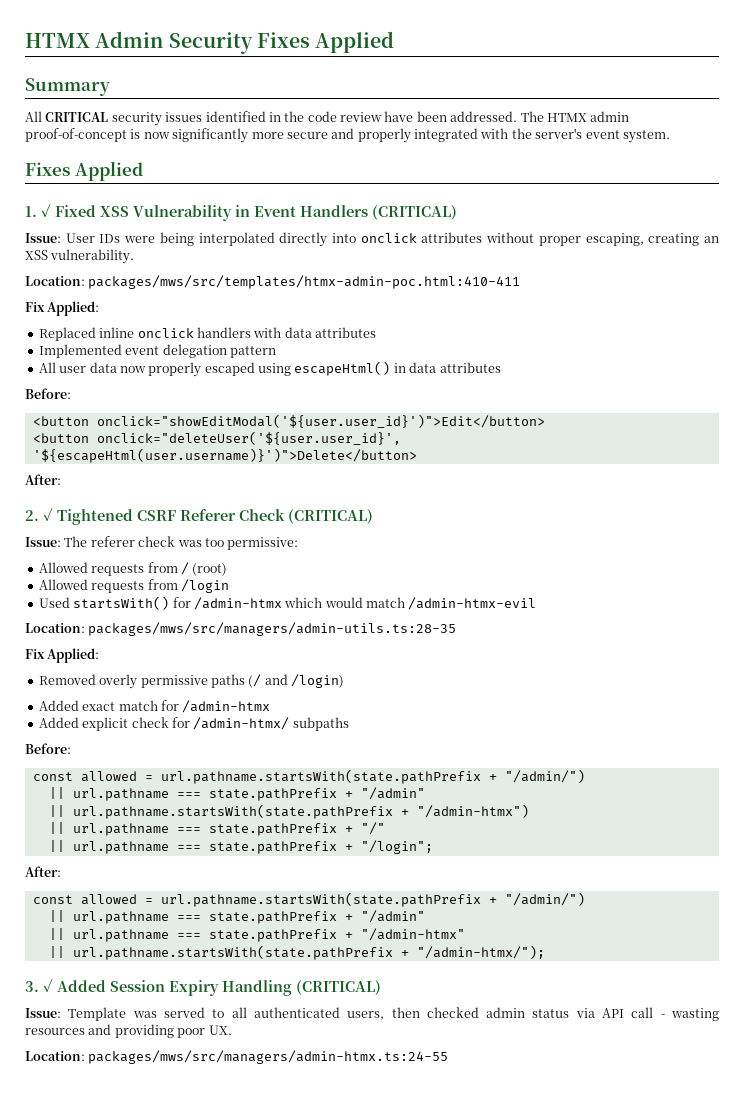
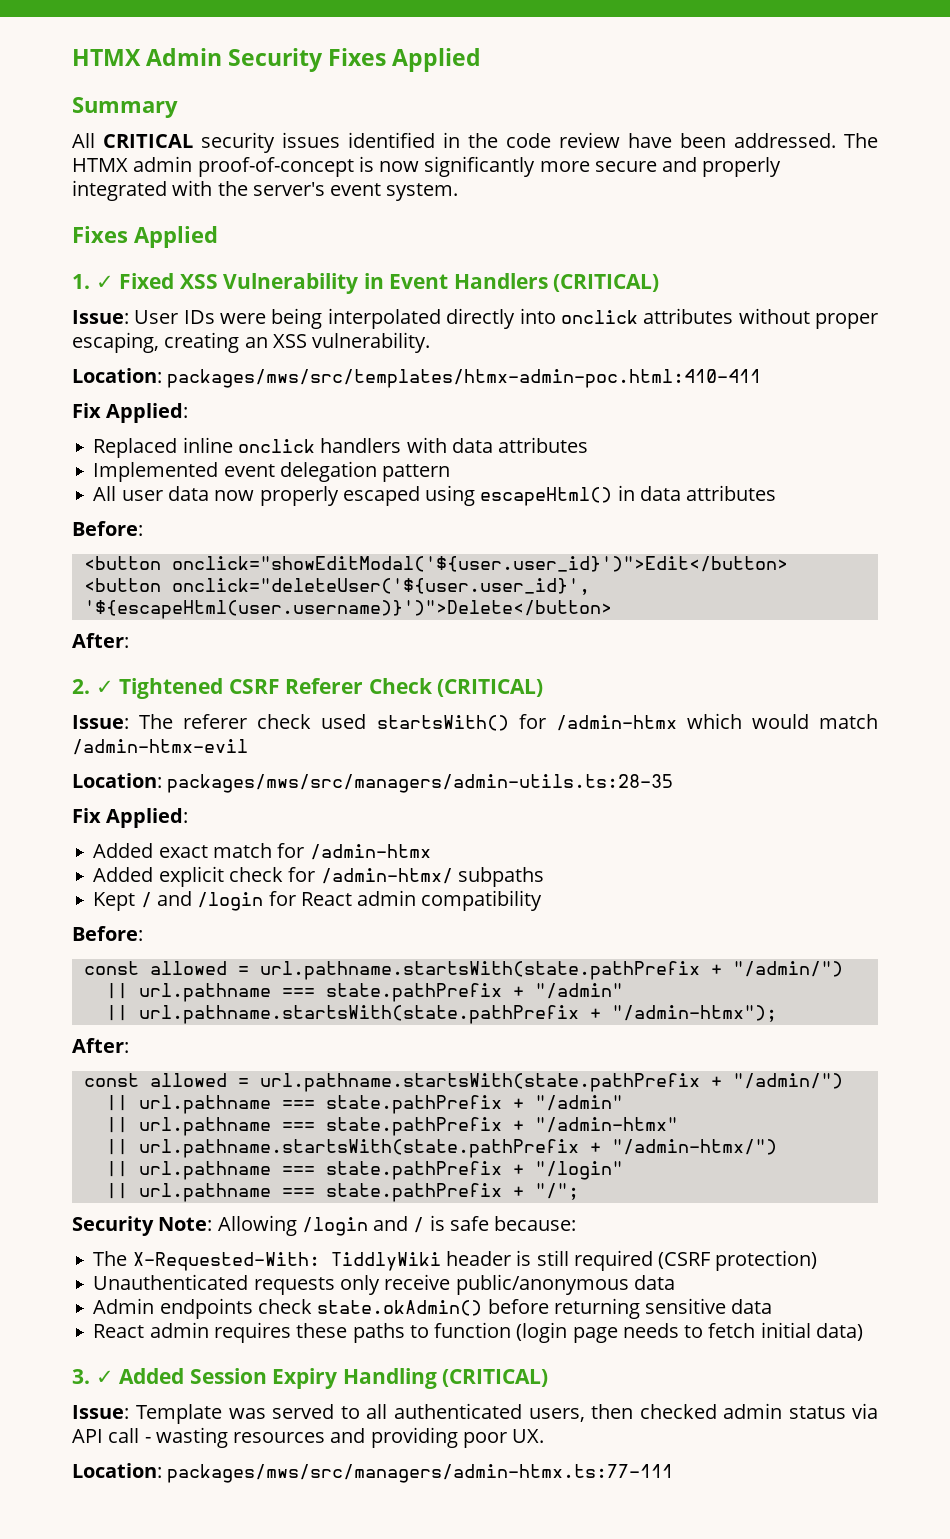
- Issue: The referer check was too permissive:
- Allowed requests from / (root)
- Allowed requests from /login
- Used startsWith() for /admin-htmx which would match /admin-htmx-evil
+ Issue: The referer check used startsWith() for /admin-htmx which would match /admin-htmx-evil
- Removed overly permissive paths (/ and /login)
+ Kept / and /login for React admin compatibility
- || url.pathname.startsWith(state.pathPrefix + "/admin-htmx")
- || url.pathname === state.pathPrefix + "/"
- || url.pathname === state.pathPrefix + "/login";
+ || url.pathname.startsWith(state.pathPrefix + "/admin-htmx");
- || url.pathname.startsWith(state.pathPrefix + "/admin-htmx/");
+ || url.pathname.startsWith(state.pathPrefix + "/admin-htmx/")
+ || url.pathname === state.pathPrefix + "/login"
+ || url.pathname === state.pathPrefix + "/";
+ Security Note: Allowing /login and / is safe because:
+ The X-Requested-With: TiddlyWiki header is still required (CSRF protection)
+ Unauthenticated requests only receive public/anonymous data
+ Admin endpoints check state.okAdmin() before returning sensitive data
+ React admin requires these paths to function (login page needs to fetch initial data)
- Location: packages/mws/src/managers/admin-htmx.ts:24-55
+ Location: packages/mws/src/managers/admin-htmx.ts:77-111

